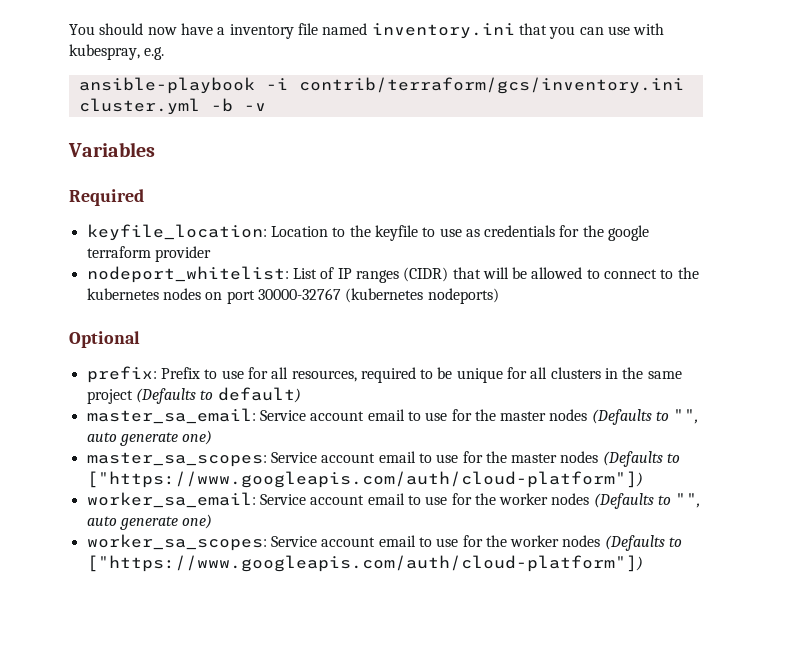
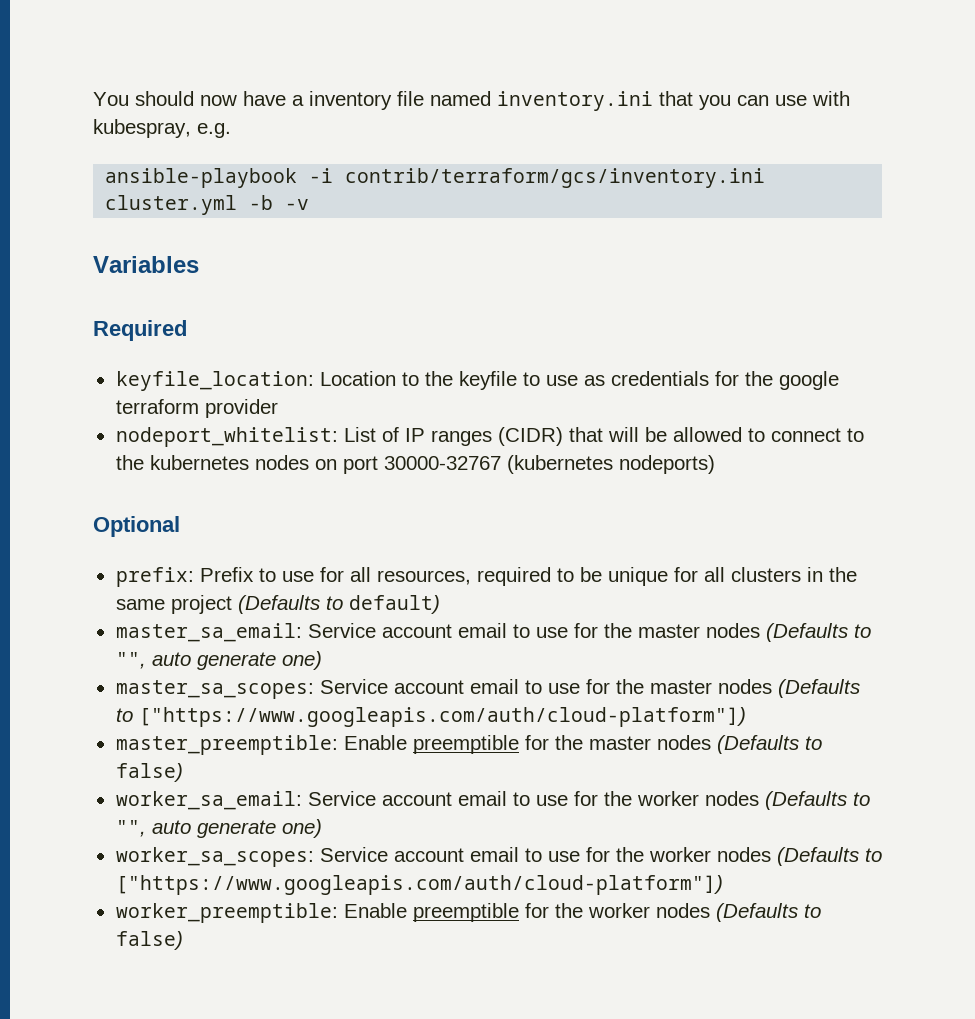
+ master_preemptible: Enable preemptible for the master nodes (Defaults to false)
+ worker_preemptible: Enable preemptible for the worker nodes (Defaults to false)

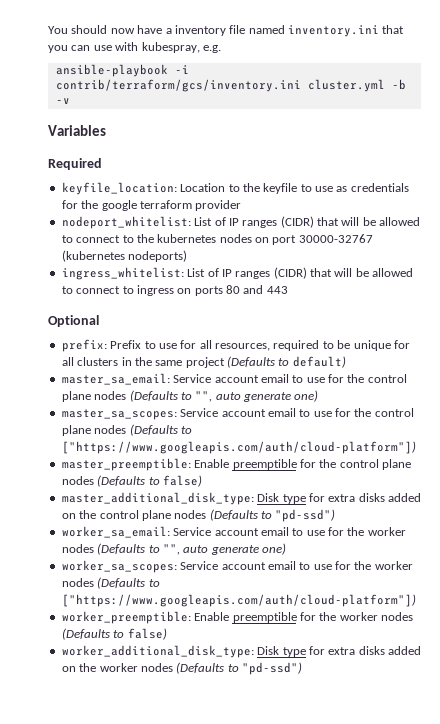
+ ingress_whitelist: List of IP ranges (CIDR) that will be allowed to connect to ingress on ports 80 and 443
- master_sa_email: Service account email to use for the master nodes (Defaults to "", auto generate one)
+ master_sa_email: Service account email to use for the control plane nodes (Defaults to "", auto generate one)
- master_sa_scopes: Service account email to use for the master nodes (Defaults to ["https://www.googleapis.com/auth/cloud-platform"])
+ master_sa_scopes: Service account email to use for the control plane nodes (Defaults to ["https://www.googleapis.com/auth/cloud-platform"])
- master_preemptible: Enable preemptible for the master nodes (Defaults to false)
+ master_preemptible: Enable preemptible for the control plane nodes (Defaults to false)
+ master_additional_disk_type: Disk type for extra disks added on the control plane nodes (Defaults to "pd-ssd")
+ worker_additional_disk_type: Disk type for extra disks added on the worker nodes (Defaults to "pd-ssd")

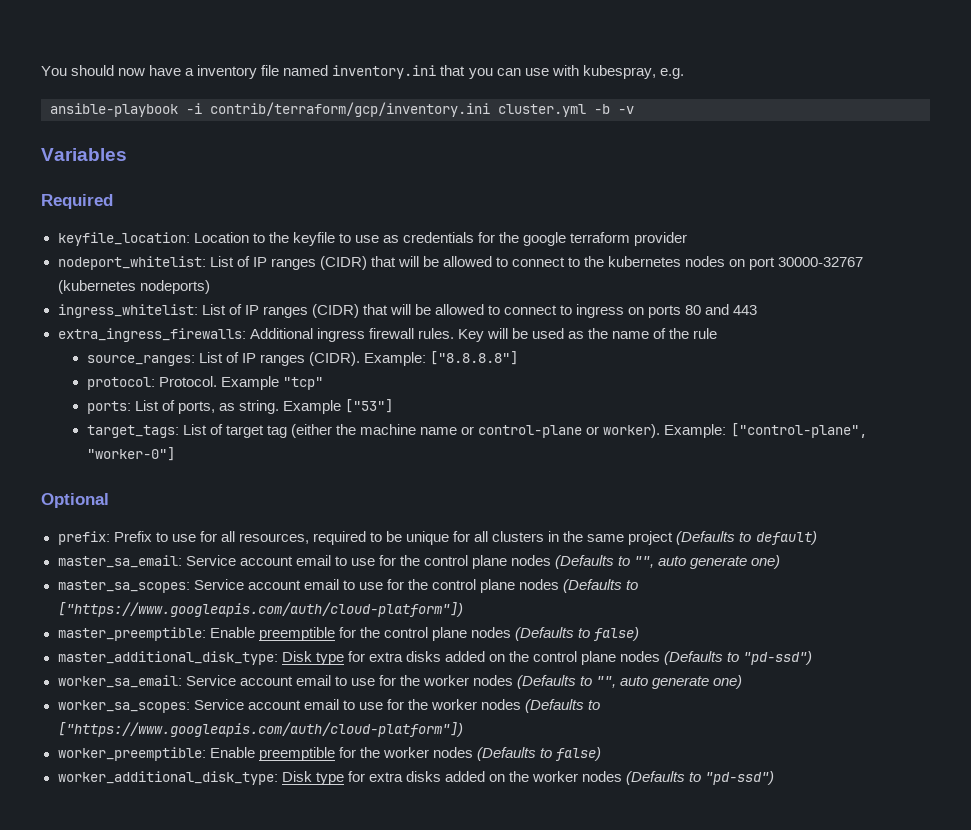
- ansible-playbook -i contrib/terraform/gcs/inventory.ini cluster.yml -b -v
+ ansible-playbook -i contrib/terraform/gcp/inventory.ini cluster.yml -b -v
+ extra_ingress_firewalls: Additional ingress firewall rules. Key will be used as the name of the rule
+ source_ranges: List of IP ranges (CIDR). Example: ["8.8.8.8"]
+ protocol: Protocol. Example "tcp"
+ ports: List of ports, as string. Example ["53"]
+ target_tags: List of target tag (either the machine name or control-plane or worker). Example: ["control-plane", "worker-0"]

